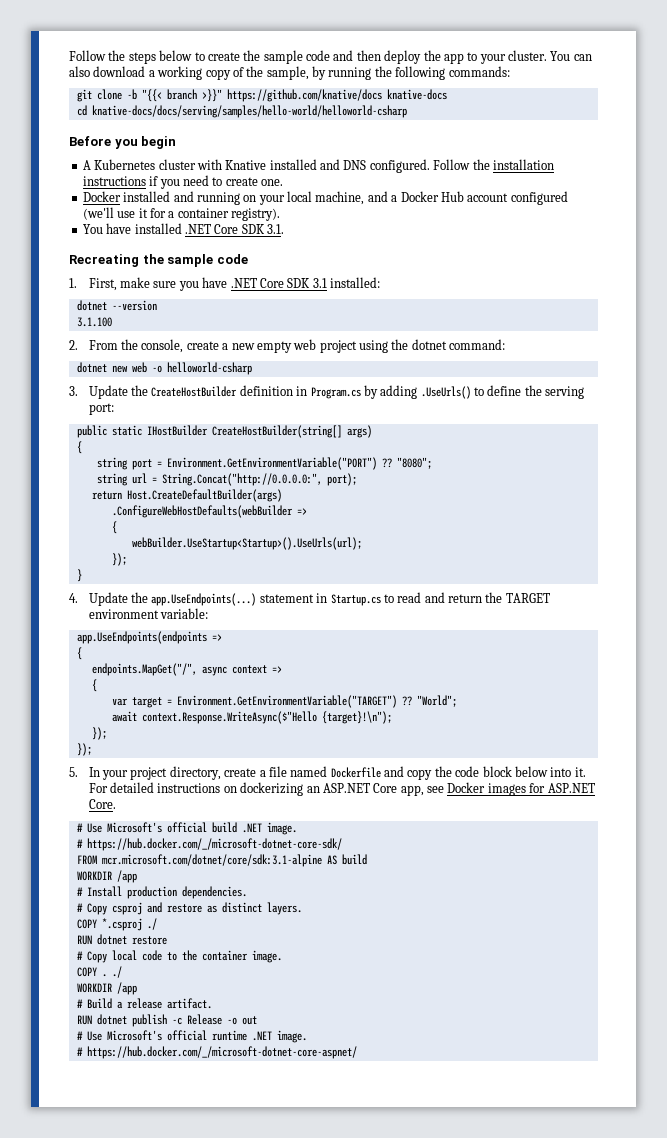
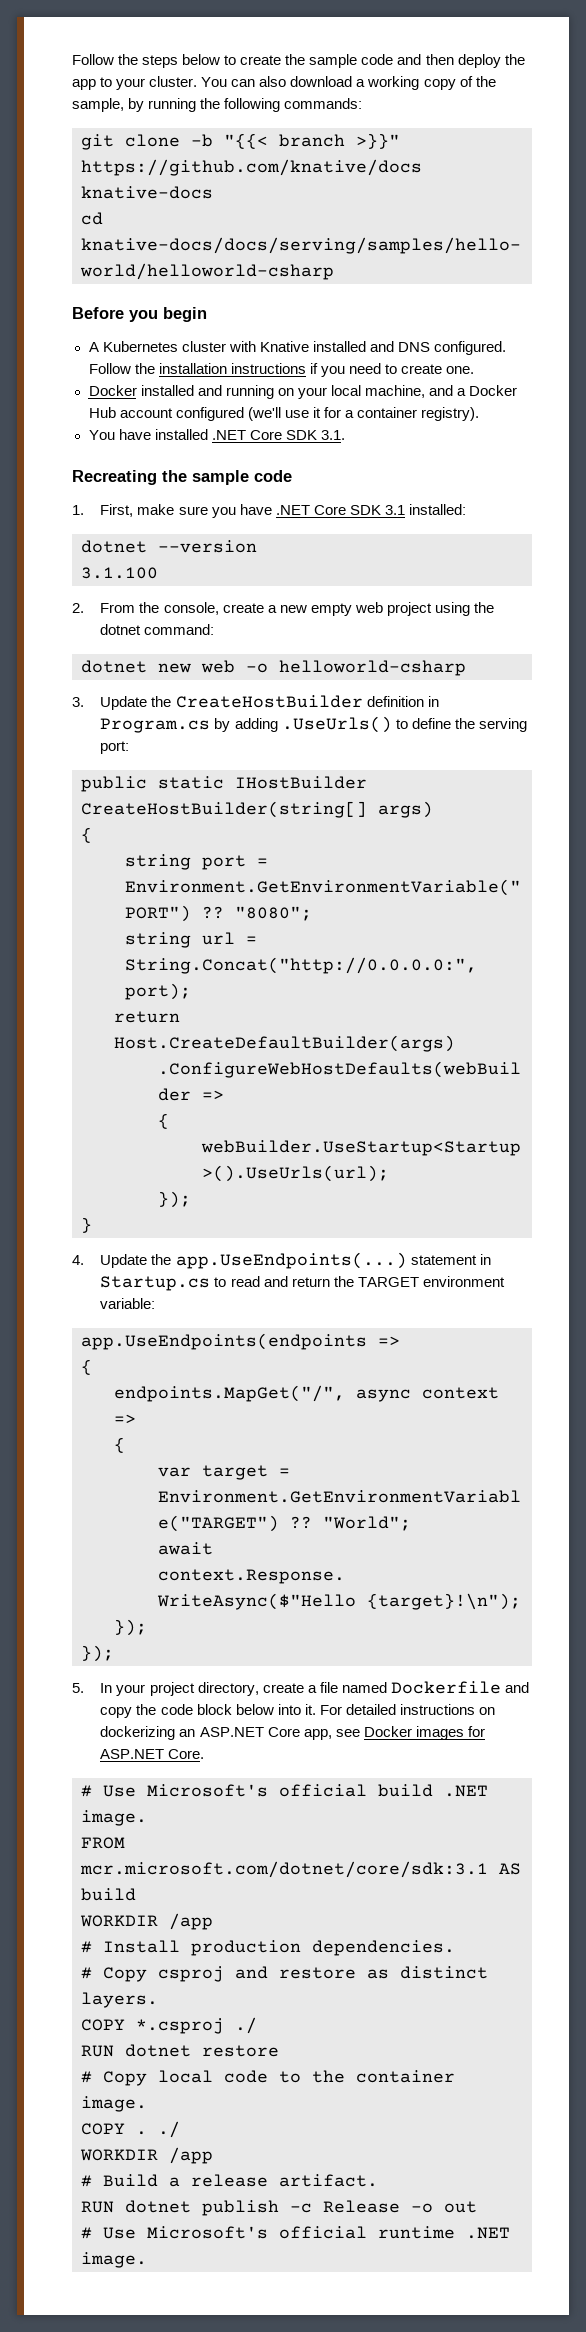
- # https://hub.docker.com/_/microsoft-dotnet-core-sdk/
- FROM mcr.microsoft.com/dotnet/core/sdk:3.1-alpine AS build
+ FROM mcr.microsoft.com/dotnet/core/sdk:3.1 AS build
- # https://hub.docker.com/_/microsoft-dotnet-core-aspnet/

